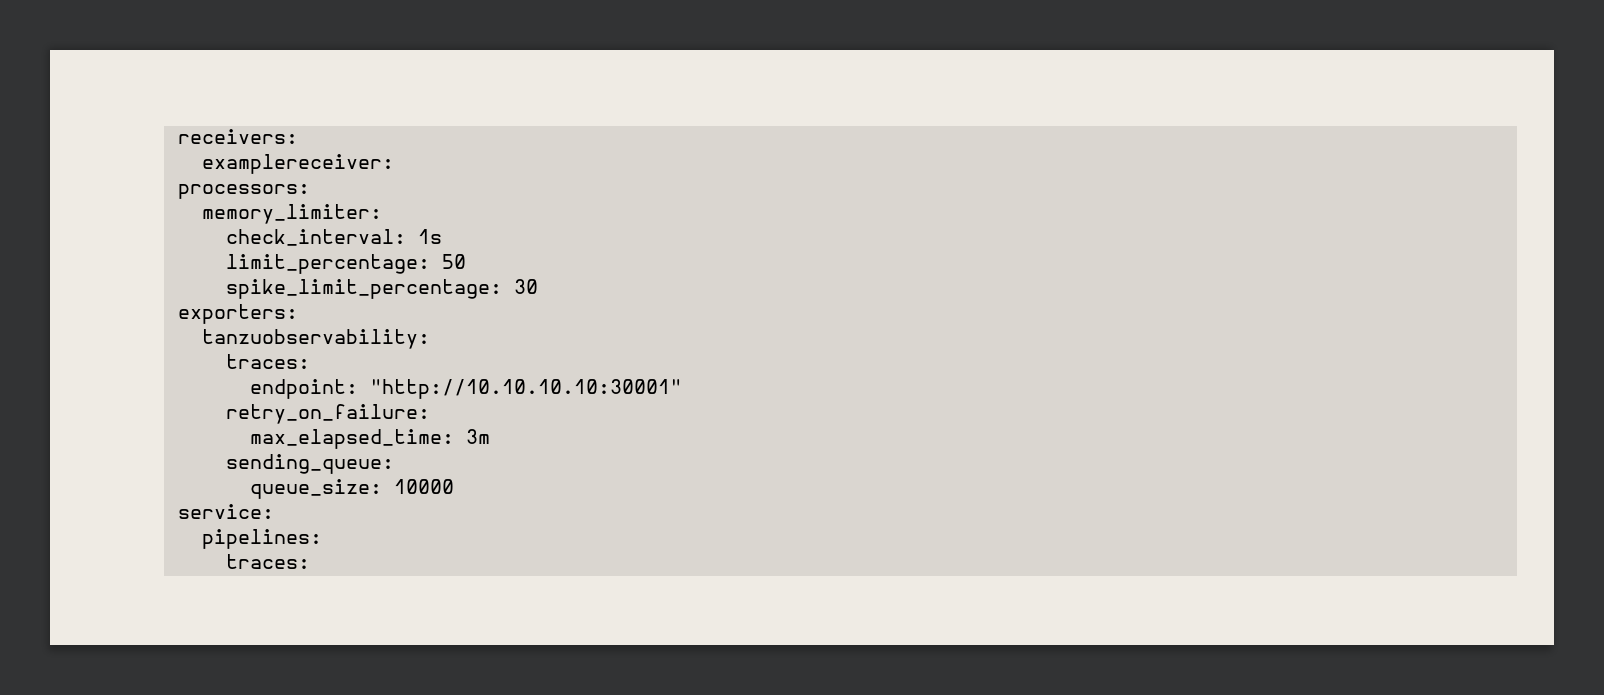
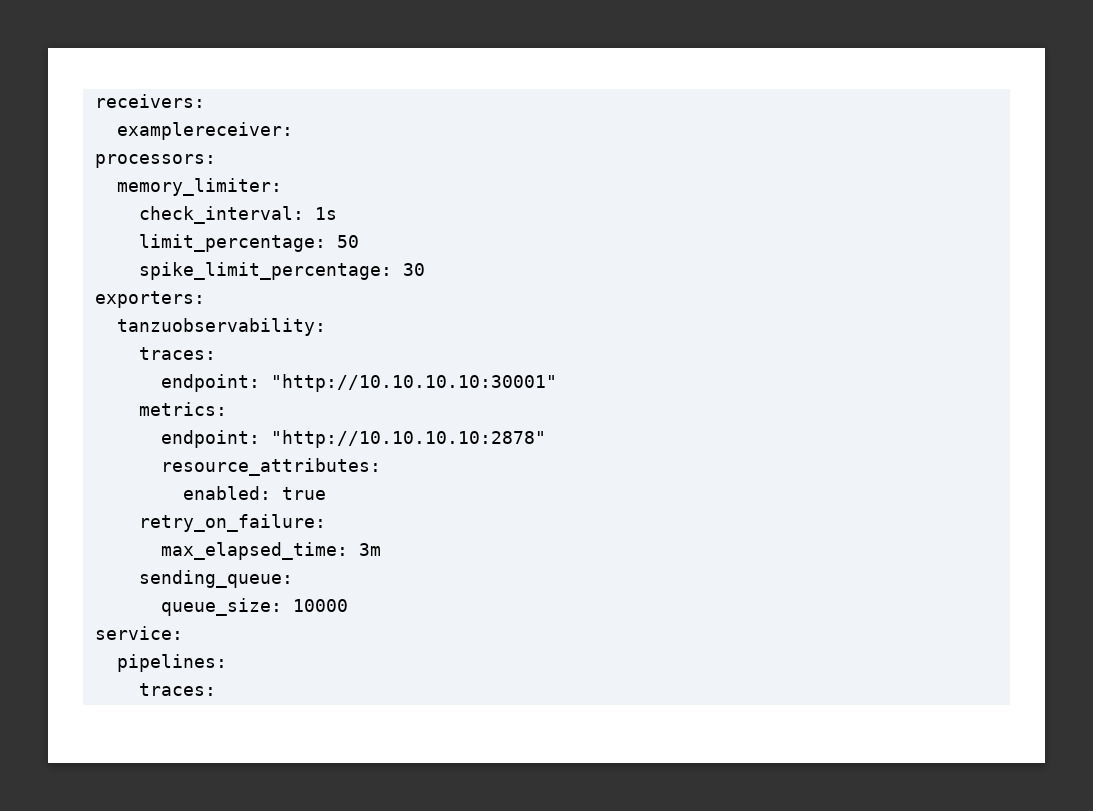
+ metrics:
+ endpoint: "http://10.10.10.10:2878"
+ resource_attributes:
+ enabled: true

